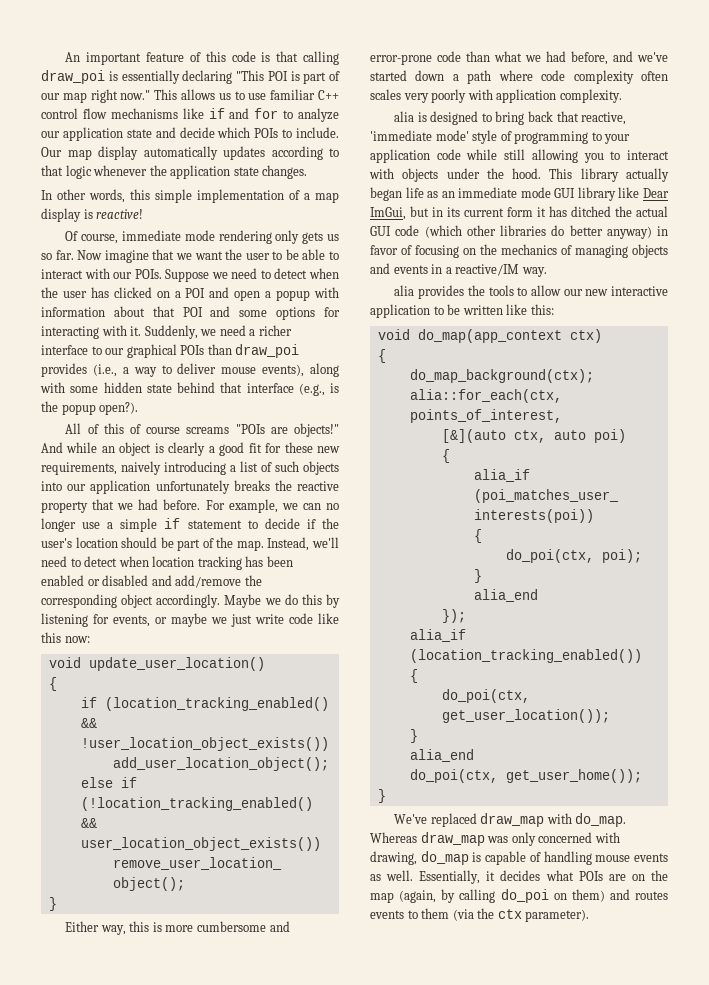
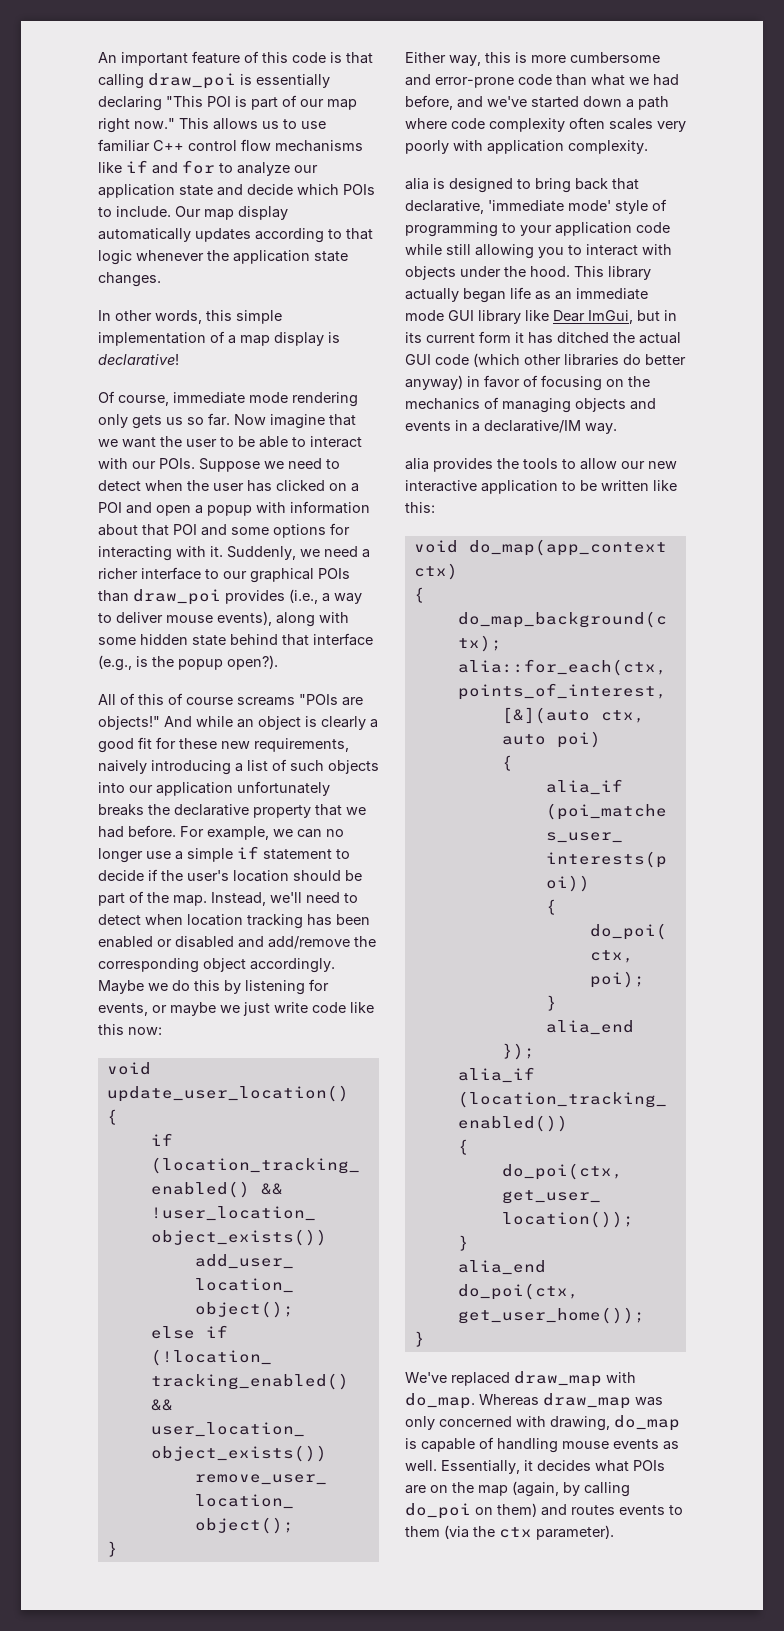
- In other words, this simple implementation of a map display is reactive!
+ In other words, this simple implementation of a map display is declarative!
- And while an object is clearly a good fit for these new requirements, naively introducing a list of such objects into our application unfortunately breaks the reactive property that we had before.
+ And while an object is clearly a good fit for these new requirements, naively introducing a list of such objects into our application unfortunately breaks the declarative property that we had before.
- alia is designed to bring back that reactive, 'immediate mode' style of programming to your application code while still allowing you to interact with objects under the hood.
+ alia is designed to bring back that declarative, 'immediate mode' style of programming to your application code while still allowing you to interact with objects under the hood.
- This library actually began life as an immediate mode GUI library like Dear ImGui, but in its current form it has ditched the actual GUI code (which other libraries do better anyway) in favor of focusing on the mechanics of managing objects and events in a reactive/IM way.
+ This library actually began life as an immediate mode GUI library like Dear ImGui, but in its current form it has ditched the actual GUI code (which other libraries do better anyway) in favor of focusing on the mechanics of managing objects and events in a declarative/IM way.

